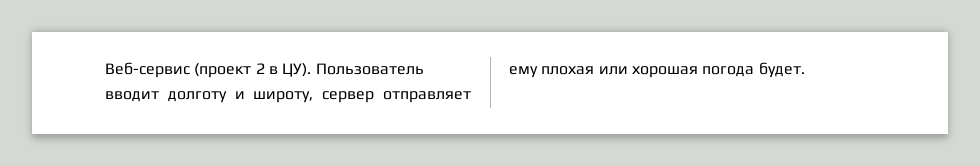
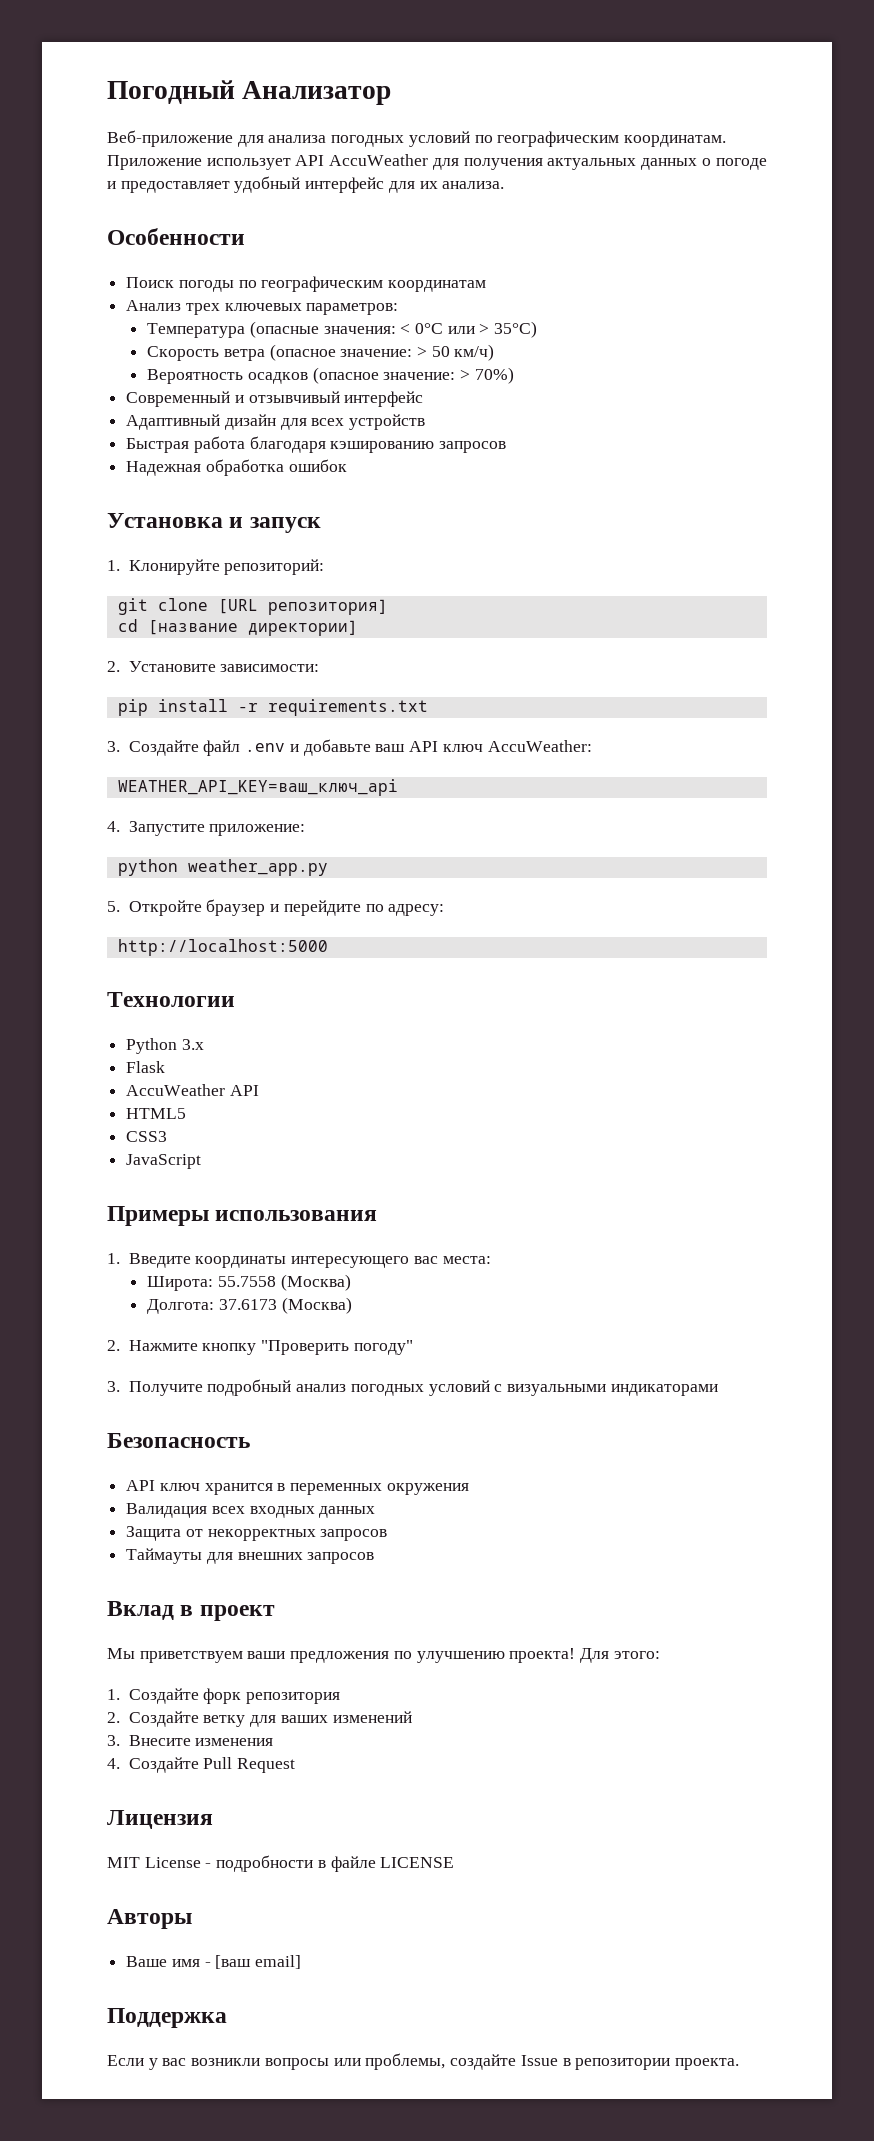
- Веб-сервис (проект 2 в ЦУ). Пользователь вводит долготу и широту, сервер отправляет ему плохая или хорошая погода будет.
+ Погодный Анализатор
+ Веб-приложение для анализа погодных условий по географическим координатам. Приложение использует API AccuWeather для получения актуальных данных о погоде и предоставляет удобный интерфейс для их анализа.
+ Особенности
+ Поиск погоды по географическим координатам
+ Анализ трех ключевых параметров:
+ Температура (опасные значения: < 0°C или > 35°C)
+ Скорость ветра (опасное значение: > 50 км/ч)
+ Вероятность осадков (опасное значение: > 70%)
+ Современный и отзывчивый интерфейс
+ Адаптивный дизайн для всех устройств
+ Быстрая работа благодаря кэшированию запросов
+ Надежная обработка ошибок
+ Установка и запуск
+ 1. Клонируйте репозиторий:
+ git clone [URL репозитория]
+ cd [название директории]
+ 2. Установите зависимости:
+ pip install -r requirements.txt
+ 3. Создайте файл .env и добавьте ваш API ключ AccuWeather:
+ WEATHER_API_KEY=ваш_ключ_api
+ 4. Запустите приложение:
+ python weather_app.py
+ 5. Откройте браузер и перейдите по адресу:
+ http://localhost:5000
+ Технологии
+ Python 3.x
+ Flask
+ AccuWeather API
+ HTML5
+ CSS3
+ JavaScript
+ Примеры использования
+ 1. Введите координаты интересующего вас места:
+ Широта: 55.7558 (Москва)
+ Долгота: 37.6173 (Москва)
+ 2. Нажмите кнопку "Проверить погоду"
+ 3. Получите подробный анализ погодных условий с визуальными индикаторами
+ Безопасность
+ API ключ хранится в переменных окружения
+ Валидация всех входных данных
+ Защита от некорректных запросов
+ Таймауты для внешних запросов
+ Вклад в проект
+ Мы приветствуем ваши предложения по улучшению проекта! Для этого:
+ 1. Создайте форк репозитория
+ 2. Создайте ветку для ваших изменений
+ 3. Внесите изменения
+ 4. Создайте Pull Request
+ Лицензия
+ MIT License - подробности в файле LICENSE
+ Авторы
+ Ваше имя - [ваш email]
+ Поддержка
+ Если у вас возникли вопросы или проблемы, создайте Issue в репозитории проекта.

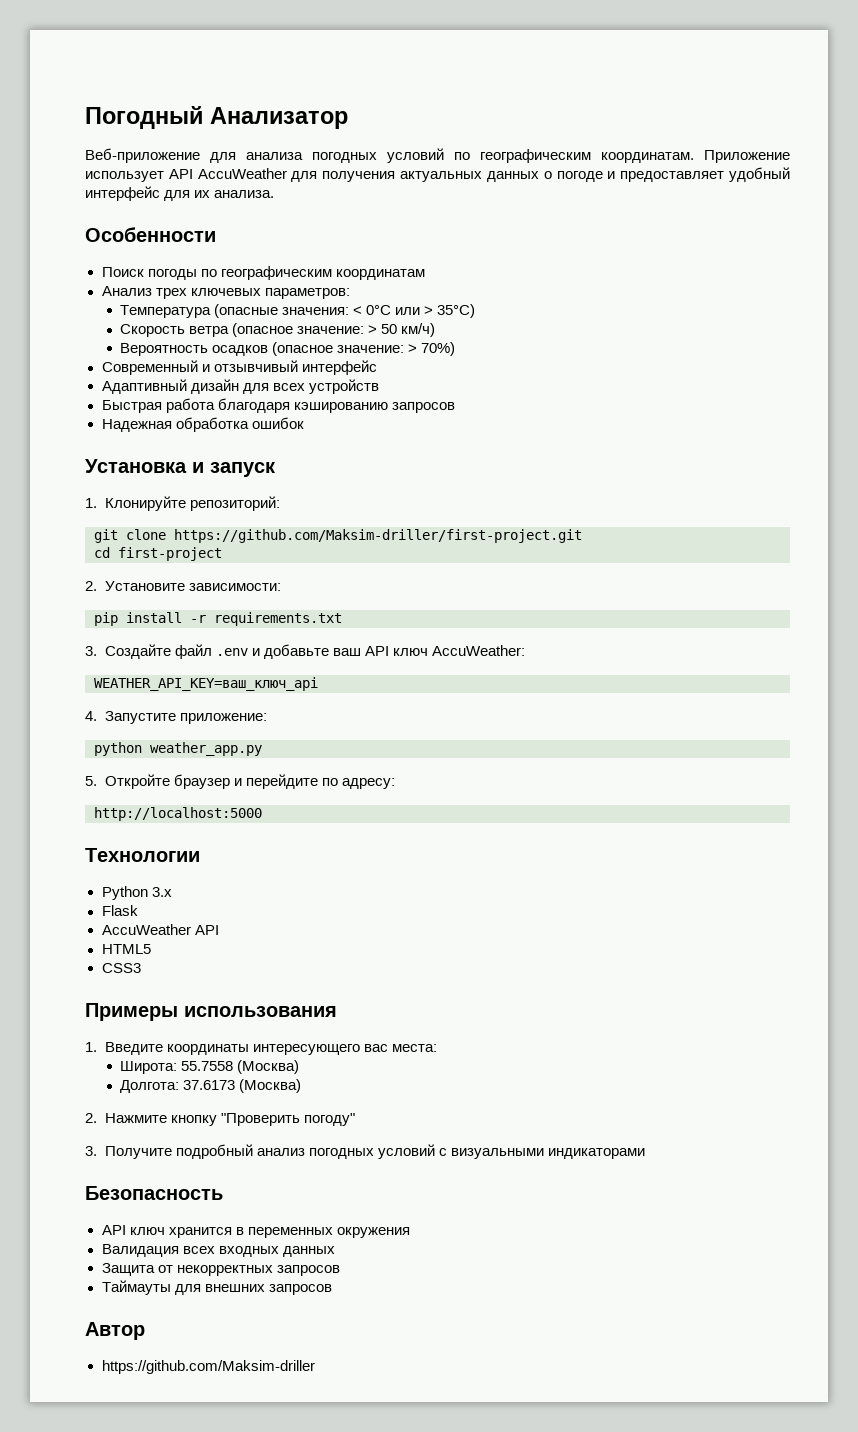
- git clone [URL репозитория]
+ git clone https://github.com/Maksim-driller/first-project.git
- cd [название директории]
+ cd first-project
- JavaScript
- Вклад в проект
- Мы приветствуем ваши предложения по улучшению проекта! Для этого:
- 1. Создайте форк репозитория
- 2. Создайте ветку для ваших изменений
- 3. Внесите изменения
- 4. Создайте Pull Request
- Лицензия
- MIT License - подробности в файле LICENSE
- Авторы
- Ваше имя - [ваш email]
- Поддержка
- Если у вас возникли вопросы или проблемы, создайте Issue в репозитории проекта.
+ Автор
+ https://github.com/Maksim-driller

